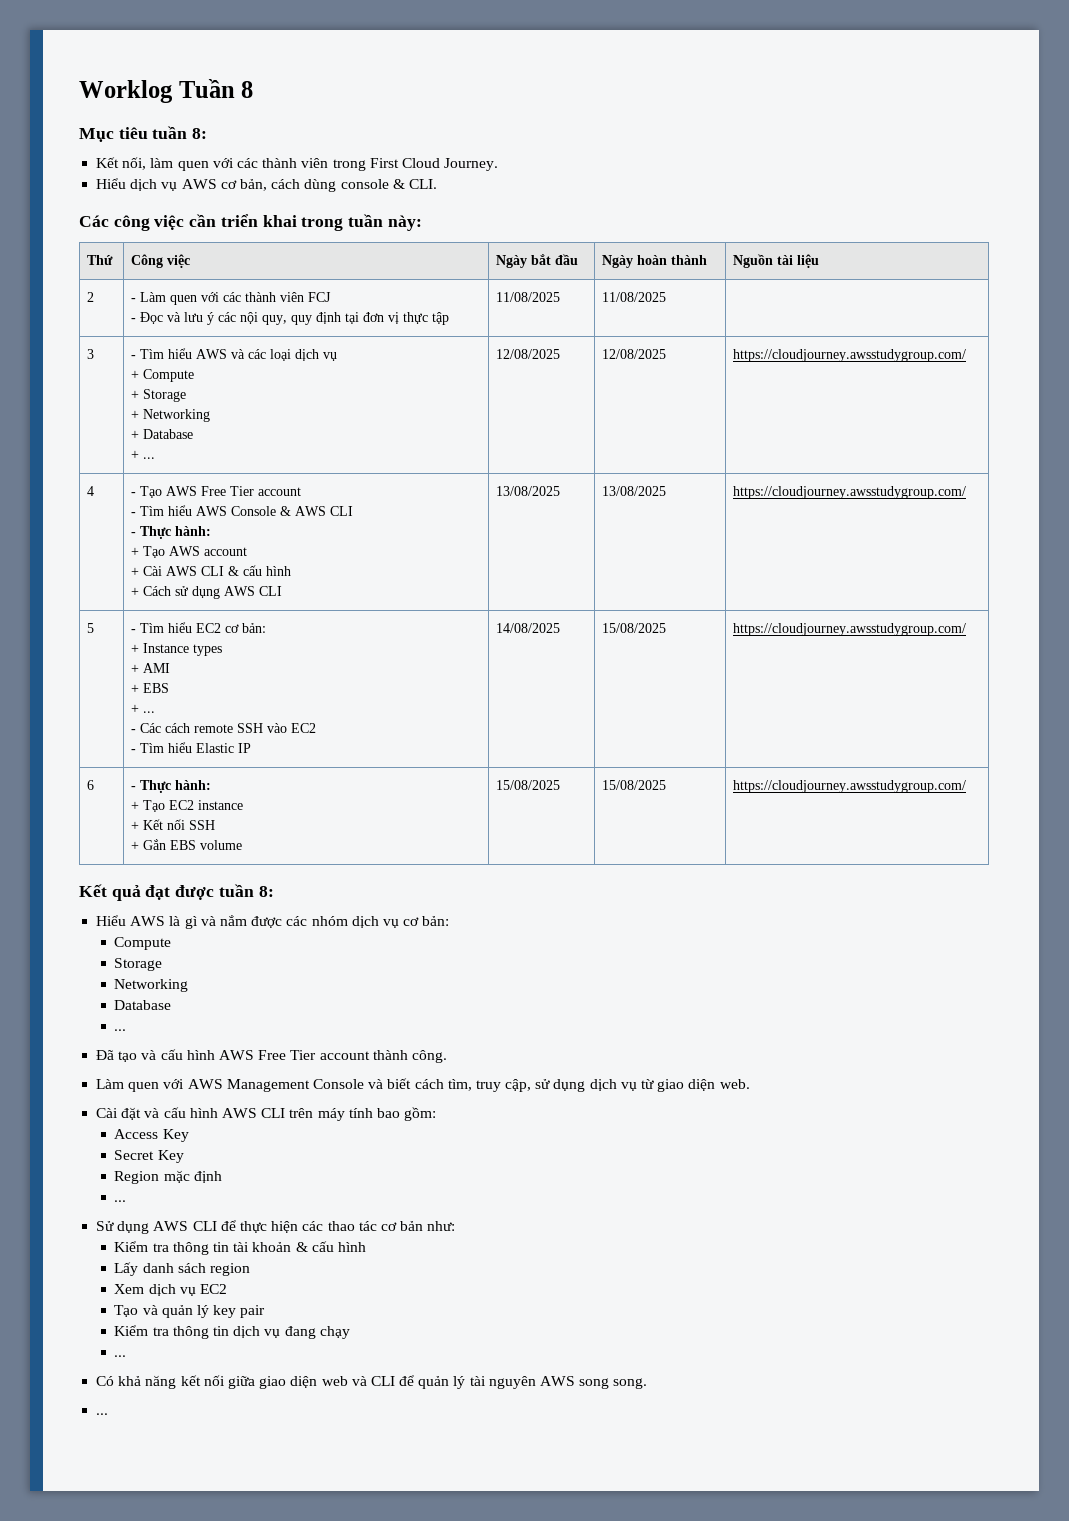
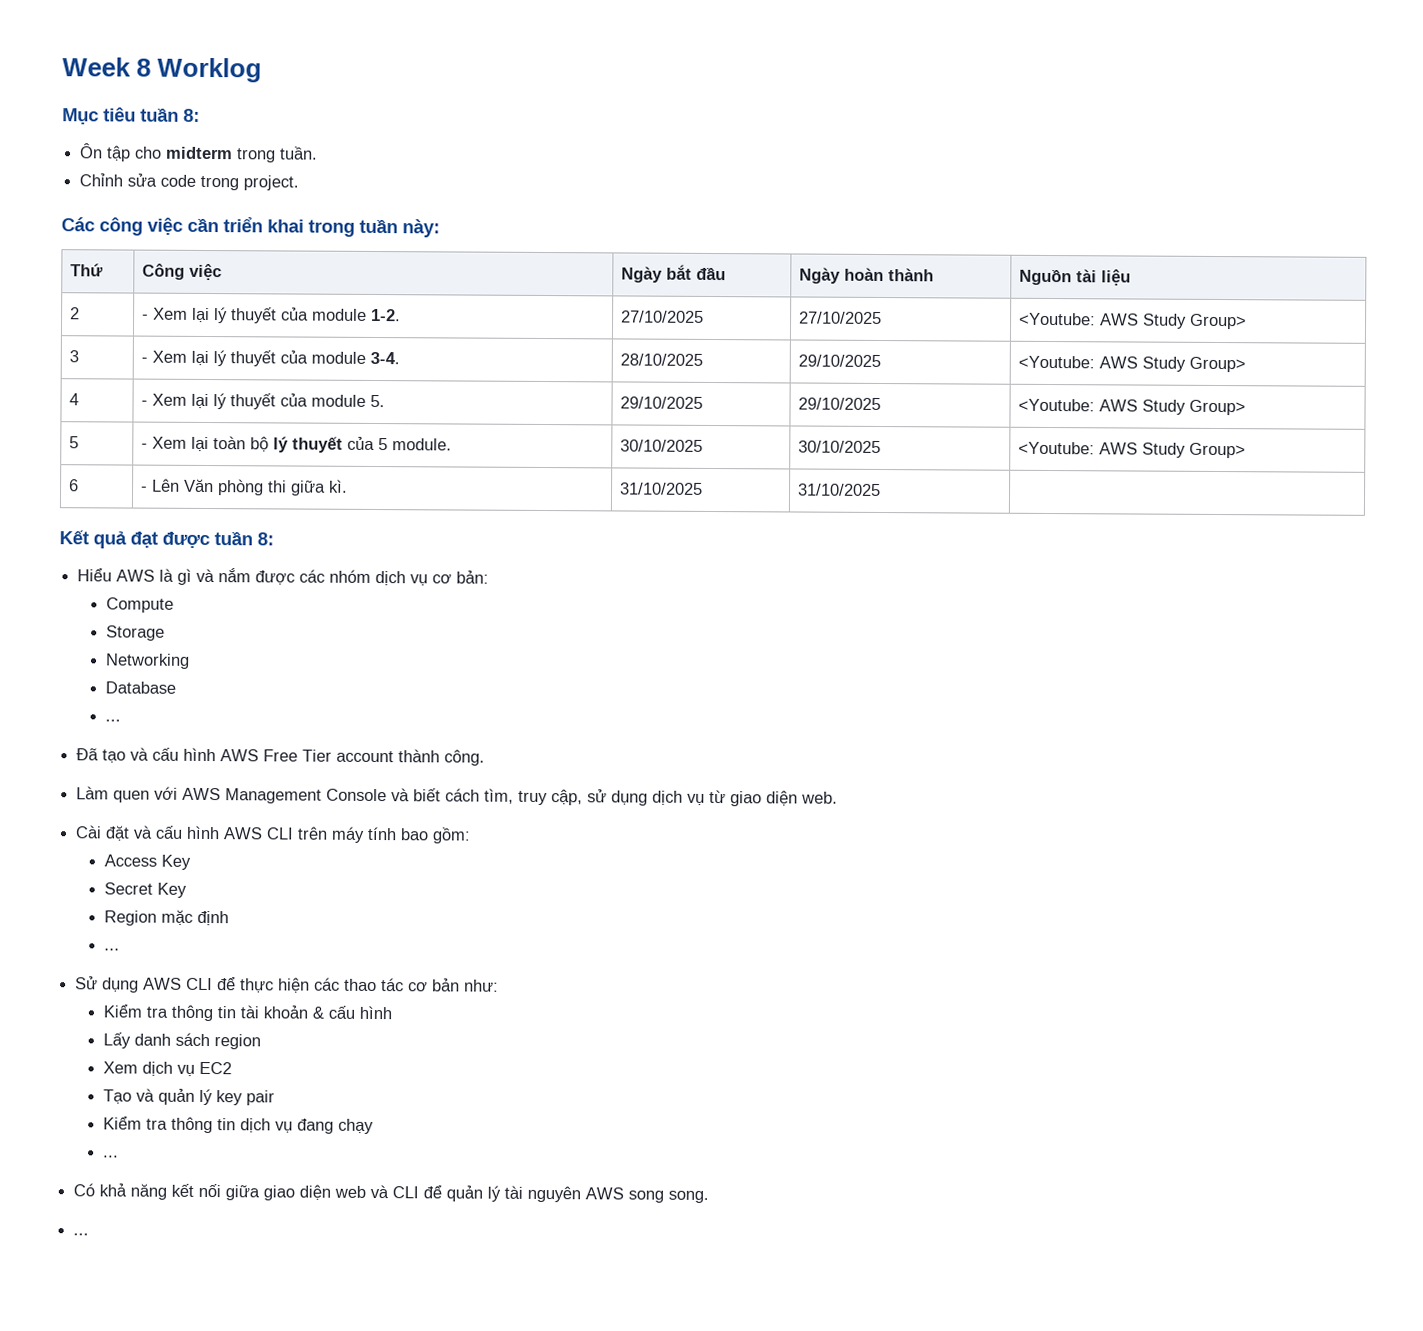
- Worklog Tuần 8
+ Week 8 Worklog
- Kết nối, làm quen với các thành viên trong First Cloud Journey.
- Hiểu dịch vụ AWS cơ bản, cách dùng console & CLI.
+ Ôn tập cho midterm trong tuần.
+ Chỉnh sửa code trong project.
- 2 | - Làm quen với các thành viên FCJ
- - Đọc và lưu ý các nội quy, quy định tại đơn vị thực tập | 11/08/2025 | 11/08/2025 |
- 3 | - Tìm hiểu AWS và các loại dịch vụ
- + Compute
- + Storage
- + Networking
- + Database
- + ... | 12/08/2025 | 12/08/2025 | https://cloudjourney.awsstudygroup.com/
- 4 | - Tạo AWS Free Tier account
- - Tìm hiểu AWS Console & AWS CLI
- - Thực hành:
- + Tạo AWS account
- + Cài AWS CLI & cấu hình
- + Cách sử dụng AWS CLI | 13/08/2025 | 13/08/2025 | https://cloudjourney.awsstudygroup.com/
- 5 | - Tìm hiểu EC2 cơ bản:
- + Instance types
- + AMI
- + EBS
- + ...
- - Các cách remote SSH vào EC2
- - Tìm hiểu Elastic IP | 14/08/2025 | 15/08/2025 | https://cloudjourney.awsstudygroup.com/
- 6 | - Thực hành:
- + Tạo EC2 instance
- + Kết nối SSH
- + Gắn EBS volume | 15/08/2025 | 15/08/2025 | https://cloudjourney.awsstudygroup.com/
+ 2 | - Xem lại lý thuyết của module 1-2. | 27/10/2025 | 27/10/2025 | <Youtube: AWS Study Group>
+ 3 | - Xem lại lý thuyết của module 3-4. | 28/10/2025 | 29/10/2025 | <Youtube: AWS Study Group>
+ 4 | - Xem lại lý thuyết của module 5. | 29/10/2025 | 29/10/2025 | <Youtube: AWS Study Group>
+ 5 | - Xem lại toàn bộ lý thuyết của 5 module. | 30/10/2025 | 30/10/2025 | <Youtube: AWS Study Group>
+ 6 | - Lên Văn phòng thi giữa kì. | 31/10/2025 | 31/10/2025 |

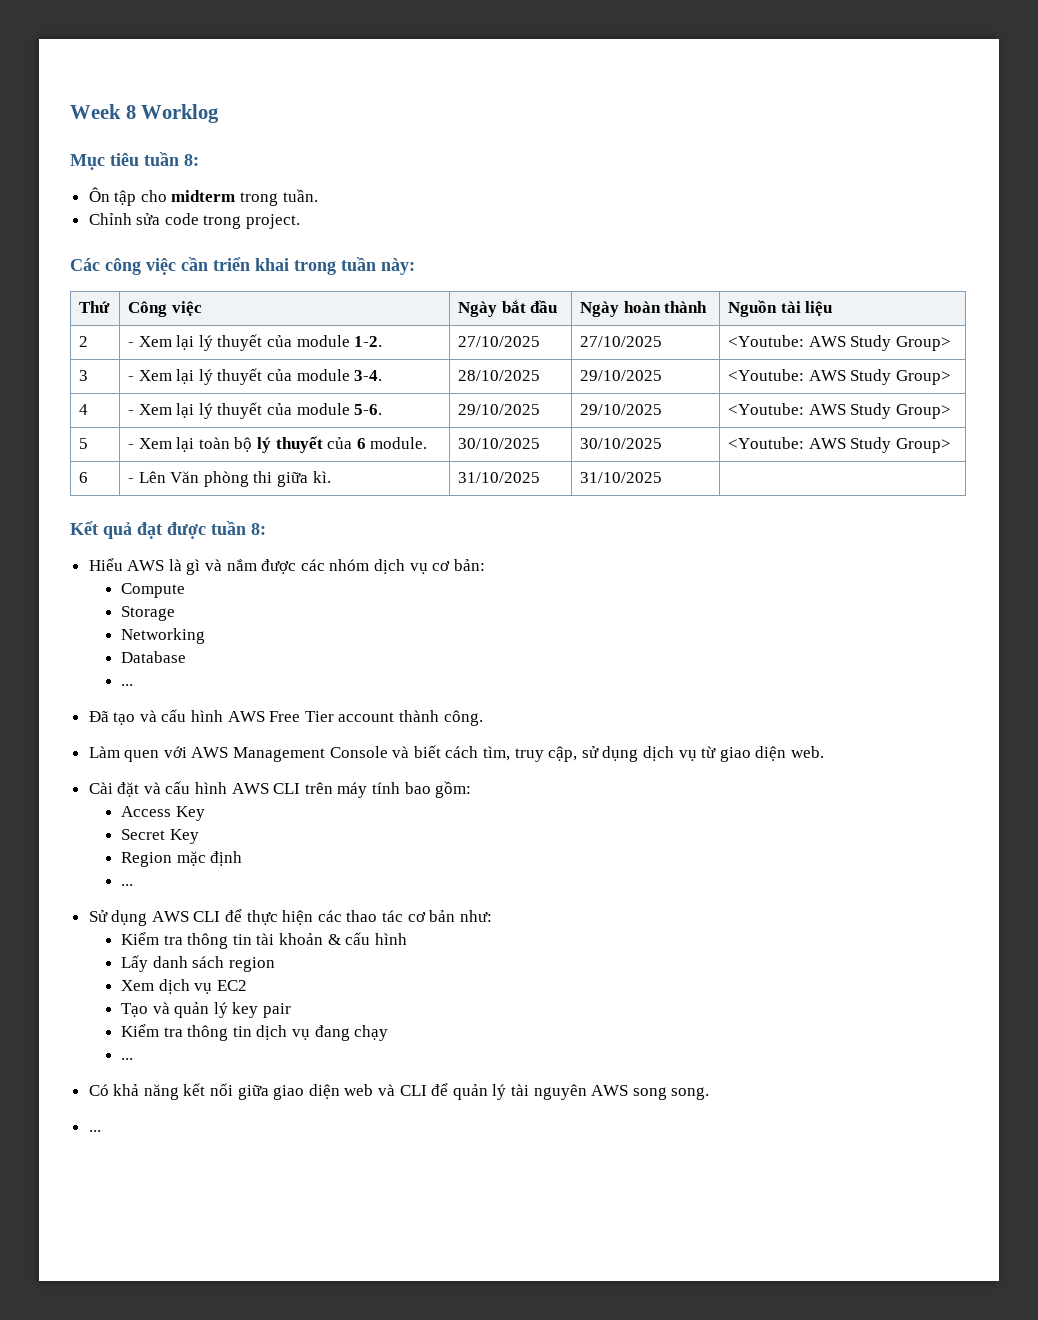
- 4 | - Xem lại lý thuyết của module 5. | 29/10/2025 | 29/10/2025 | <Youtube: AWS Study Group>
+ 4 | - Xem lại lý thuyết của module 5-6. | 29/10/2025 | 29/10/2025 | <Youtube: AWS Study Group>
- 5 | - Xem lại toàn bộ lý thuyết của 5 module. | 30/10/2025 | 30/10/2025 | <Youtube: AWS Study Group>
+ 5 | - Xem lại toàn bộ lý thuyết của 6 module. | 30/10/2025 | 30/10/2025 | <Youtube: AWS Study Group>

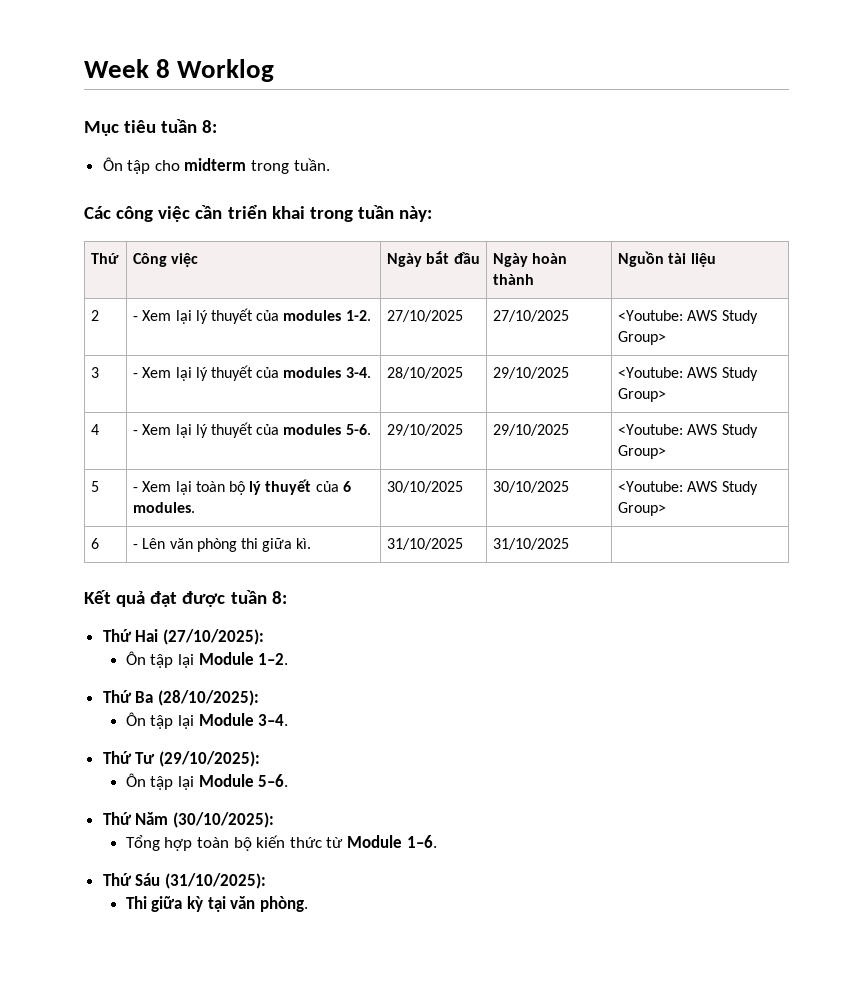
- Chỉnh sửa code trong project.
- 2 | - Xem lại lý thuyết của module 1-2. | 27/10/2025 | 27/10/2025 | <Youtube: AWS Study Group>
+ 2 | - Xem lại lý thuyết của modules 1-2. | 27/10/2025 | 27/10/2025 | <Youtube: AWS Study Group>
- 3 | - Xem lại lý thuyết của module 3-4. | 28/10/2025 | 29/10/2025 | <Youtube: AWS Study Group>
+ 3 | - Xem lại lý thuyết của modules 3-4. | 28/10/2025 | 29/10/2025 | <Youtube: AWS Study Group>
- 4 | - Xem lại lý thuyết của module 5-6. | 29/10/2025 | 29/10/2025 | <Youtube: AWS Study Group>
+ 4 | - Xem lại lý thuyết của modules 5-6. | 29/10/2025 | 29/10/2025 | <Youtube: AWS Study Group>
- 5 | - Xem lại toàn bộ lý thuyết của 6 module. | 30/10/2025 | 30/10/2025 | <Youtube: AWS Study Group>
+ 5 | - Xem lại toàn bộ lý thuyết của 6 modules. | 30/10/2025 | 30/10/2025 | <Youtube: AWS Study Group>
- 6 | - Lên Văn phòng thi giữa kì. | 31/10/2025 | 31/10/2025 |
+ 6 | - Lên văn phòng thi giữa kì. | 31/10/2025 | 31/10/2025 |
- Hiểu AWS là gì và nắm được các nhóm dịch vụ cơ bản:
- Compute
- Storage
- Networking
- Database
- ...
- Đã tạo và cấu hình AWS Free Tier account thành công.
- Làm quen với AWS Management Console và biết cách tìm, truy cập, sử dụng dịch vụ từ giao diện web.
- Cài đặt và cấu hình AWS CLI trên máy tính bao gồm:
- Access Key
- Secret Key
- Region mặc định
- ...
- Sử dụng AWS CLI để thực hiện các thao tác cơ bản như:
- Kiểm tra thông tin tài khoản & cấu hình
- Lấy danh sách region
- Xem dịch vụ EC2
- Tạo và quản lý key pair
- Kiểm tra thông tin dịch vụ đang chạy
- ...
- Có khả năng kết nối giữa giao diện web và CLI để quản lý tài nguyên AWS song song.
- ...
+ Thứ Hai (27/10/2025):
+ Ôn tập lại Module 1–2.
+ Thứ Ba (28/10/2025):
+ Ôn tập lại Module 3–4.
+ Thứ Tư (29/10/2025):
+ Ôn tập lại Module 5–6.
+ Thứ Năm (30/10/2025):
+ Tổng hợp toàn bộ kiến thức từ Module 1–6.
+ Thứ Sáu (31/10/2025):
+ Thi giữa kỳ tại văn phòng.

